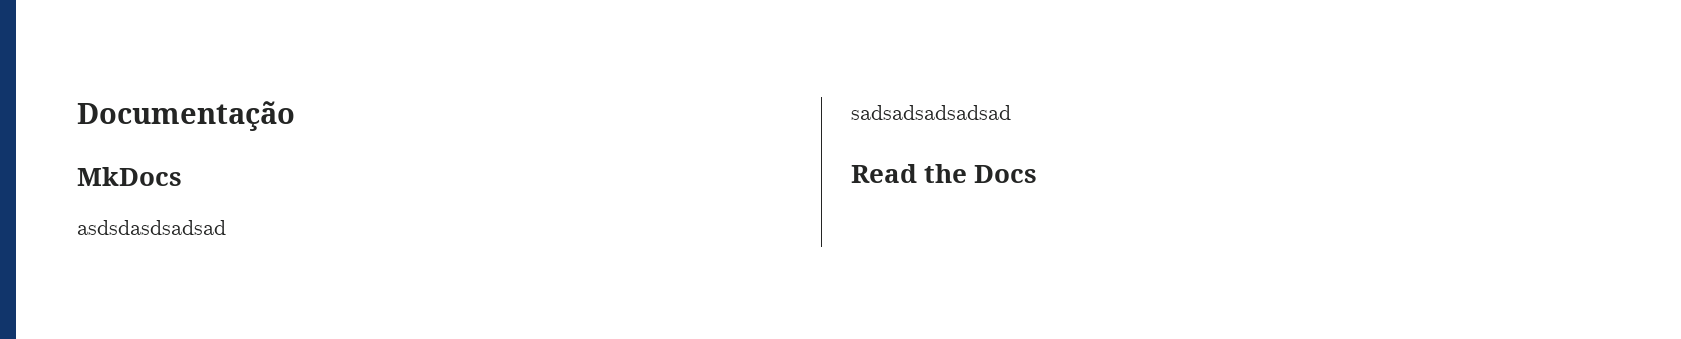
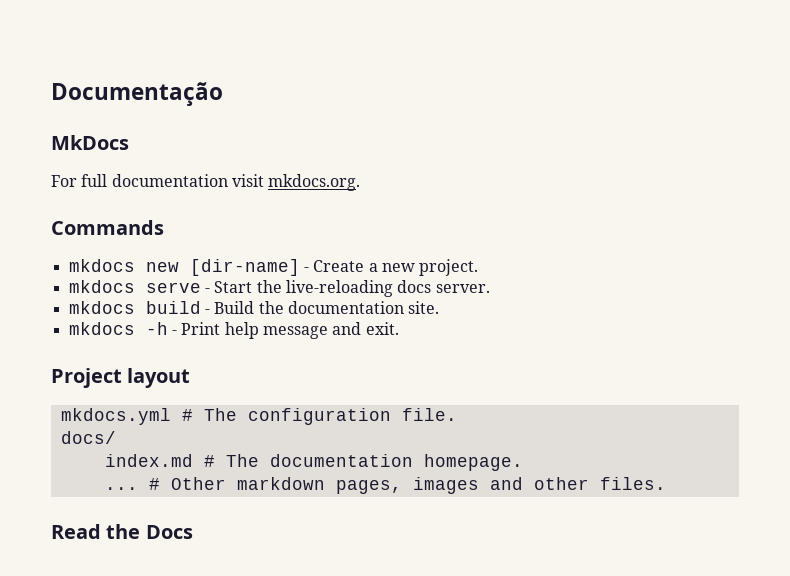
- asdsdasdsadsad
- sadsadsadsadsad
+ For full documentation visit mkdocs.org.
+ Commands
+ mkdocs new [dir-name] - Create a new project.
+ mkdocs serve - Start the live-reloading docs server.
+ mkdocs build - Build the documentation site.
+ mkdocs -h - Print help message and exit.
+ Project layout
+ mkdocs.yml # The configuration file.
+ docs/
+ index.md # The documentation homepage.
+ ... # Other markdown pages, images and other files.

